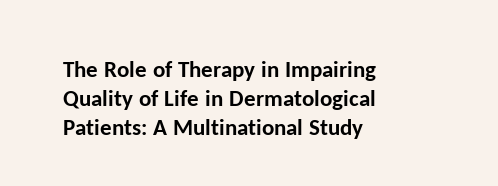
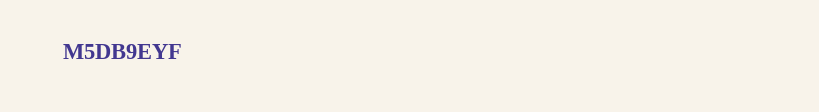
- The Role of Therapy in Impairing Quality of Life in Dermatological Patients: A Multinational Study
+ M5DB9EYF

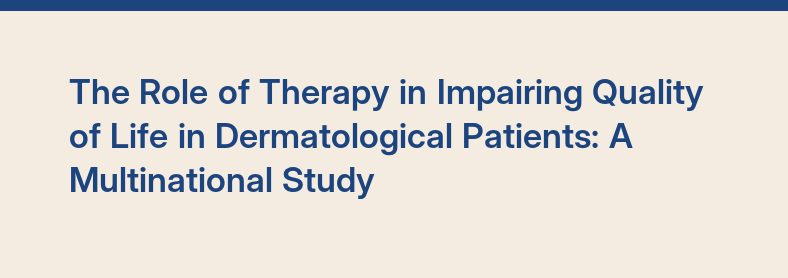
- M5DB9EYF
+ The Role of Therapy in Impairing Quality of Life in Dermatological Patients: A Multinational Study

